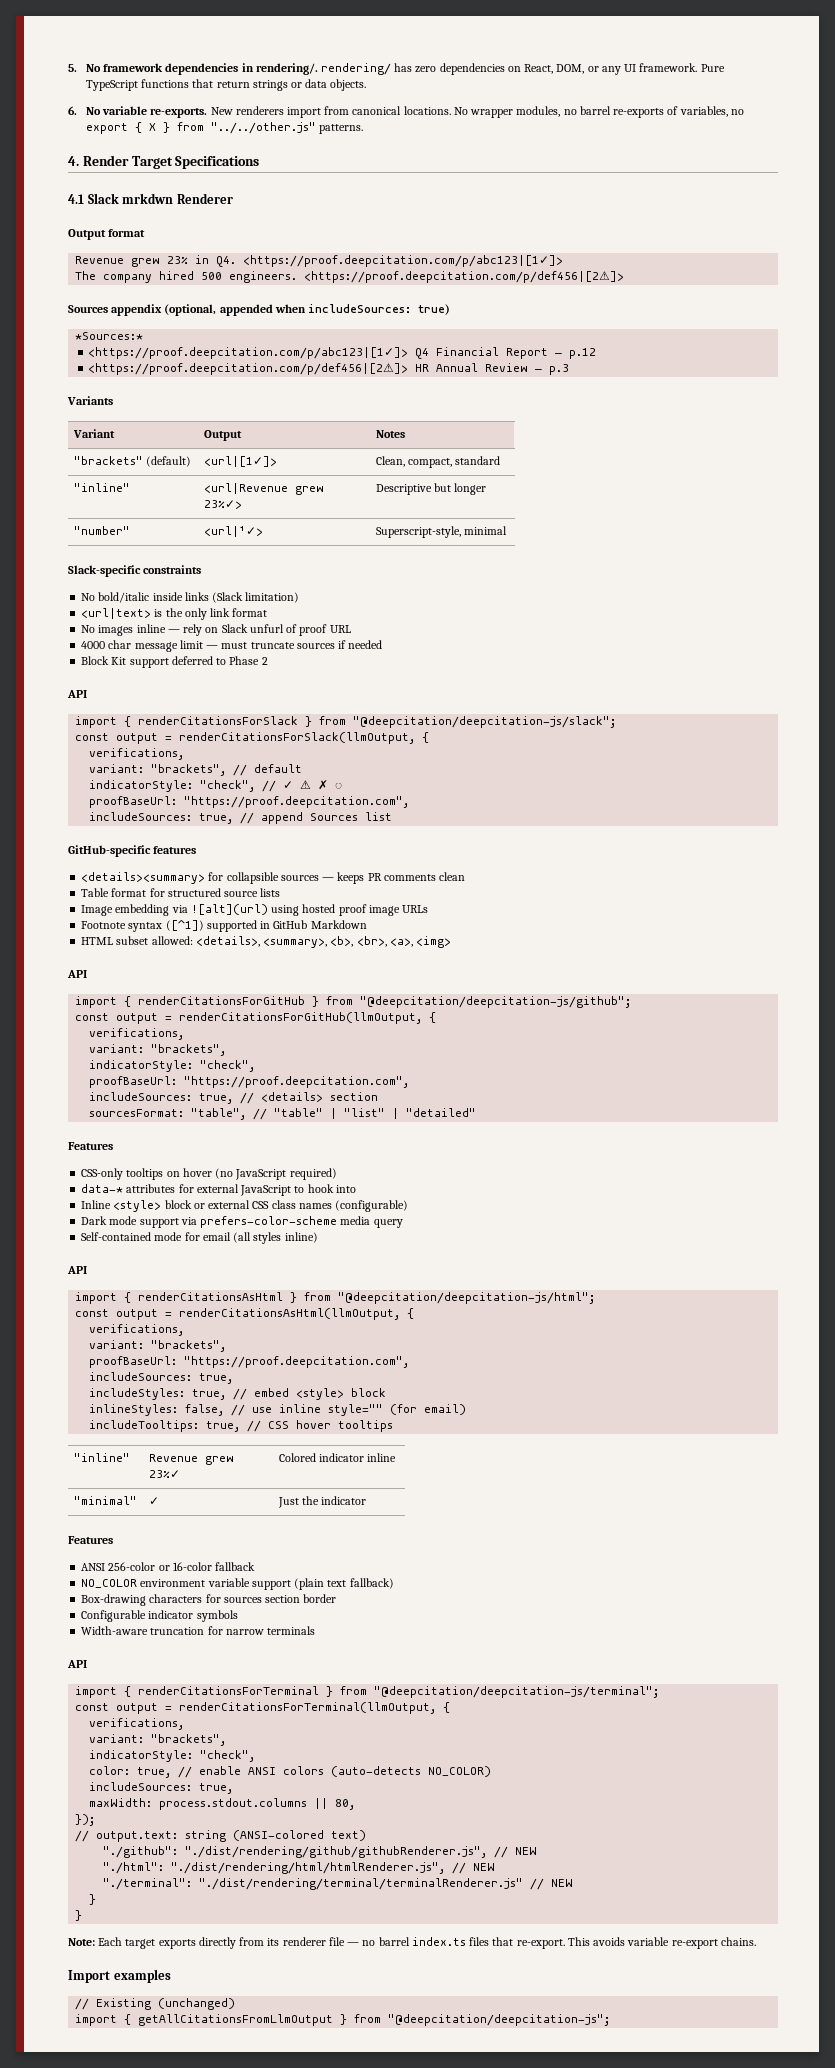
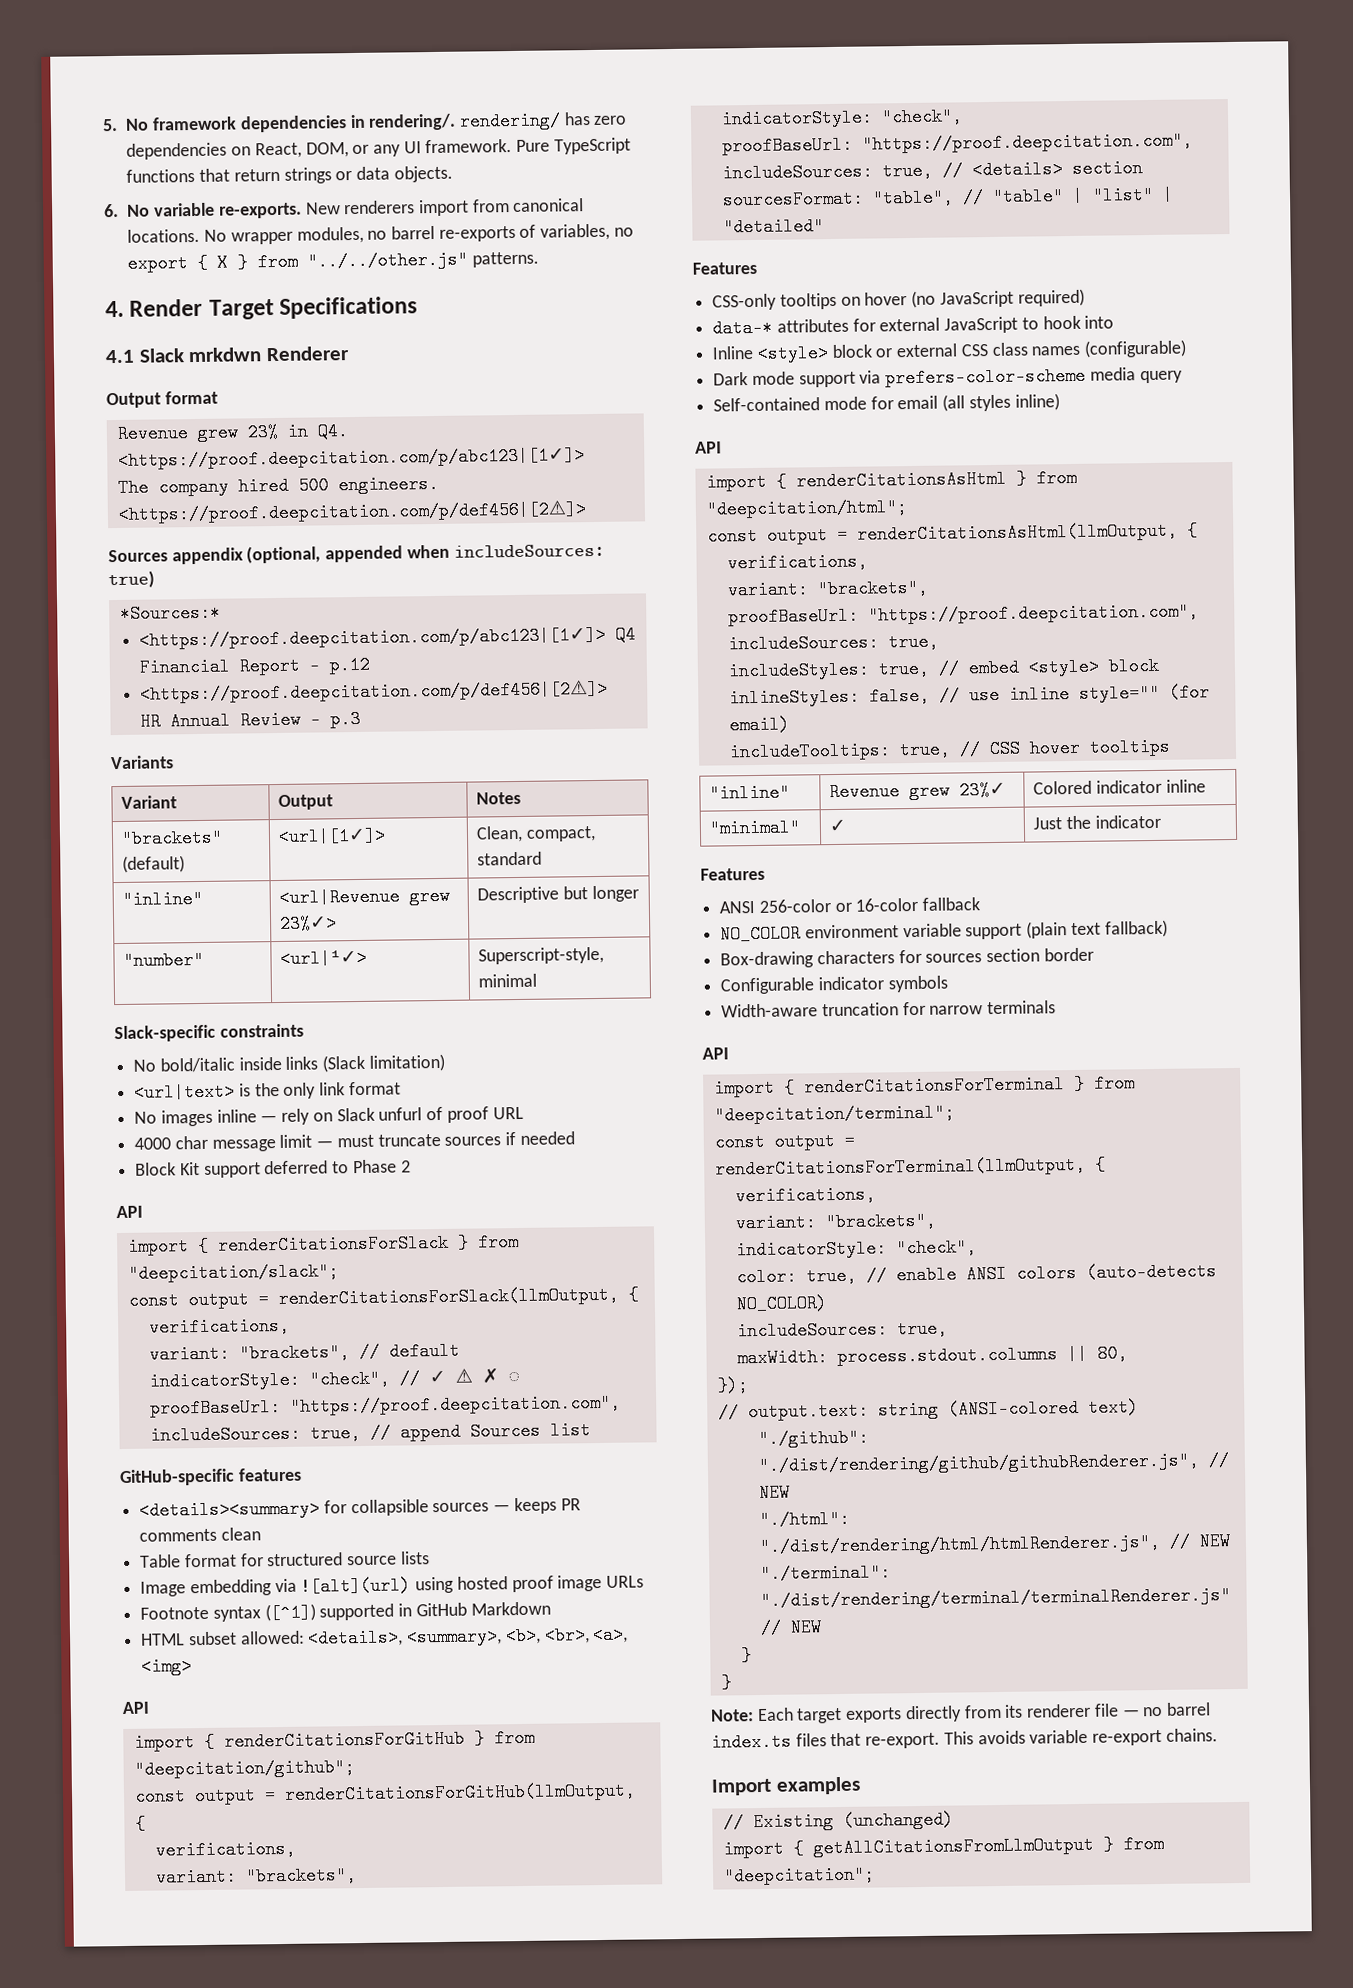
- import { renderCitationsForSlack } from "@deepcitation/deepcitation-js/slack";
+ import { renderCitationsForSlack } from "deepcitation/slack";
- import { renderCitationsForGitHub } from "@deepcitation/deepcitation-js/github";
+ import { renderCitationsForGitHub } from "deepcitation/github";
- import { renderCitationsAsHtml } from "@deepcitation/deepcitation-js/html";
+ import { renderCitationsAsHtml } from "deepcitation/html";
- import { renderCitationsForTerminal } from "@deepcitation/deepcitation-js/terminal";
+ import { renderCitationsForTerminal } from "deepcitation/terminal";
- import { getAllCitationsFromLlmOutput } from "@deepcitation/deepcitation-js";
+ import { getAllCitationsFromLlmOutput } from "deepcitation";

